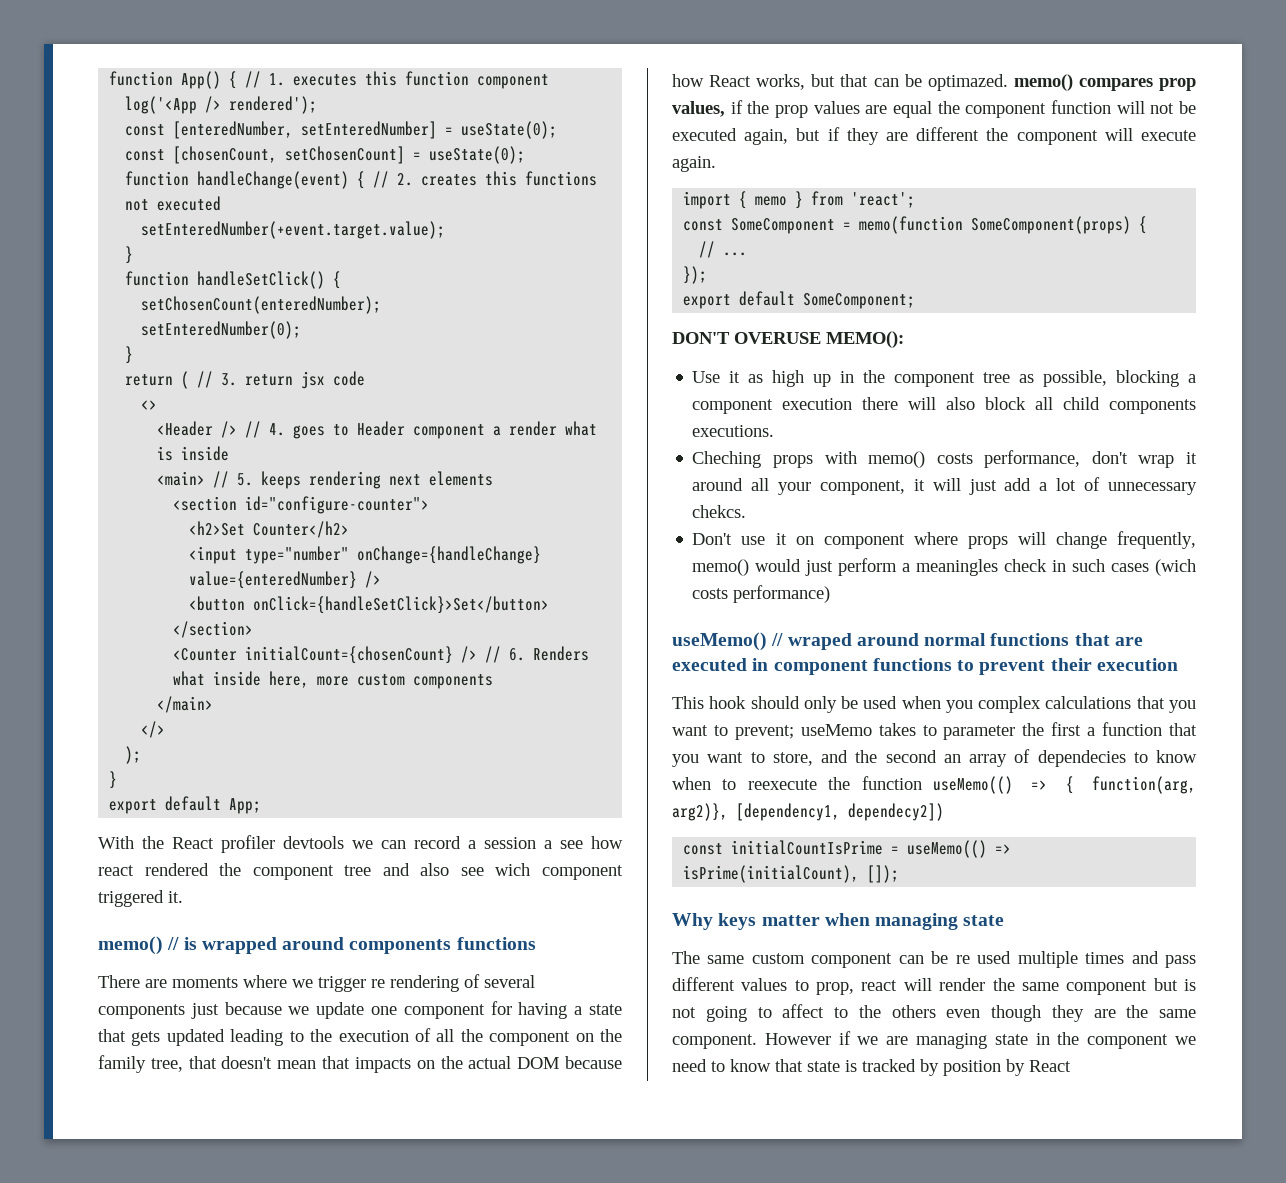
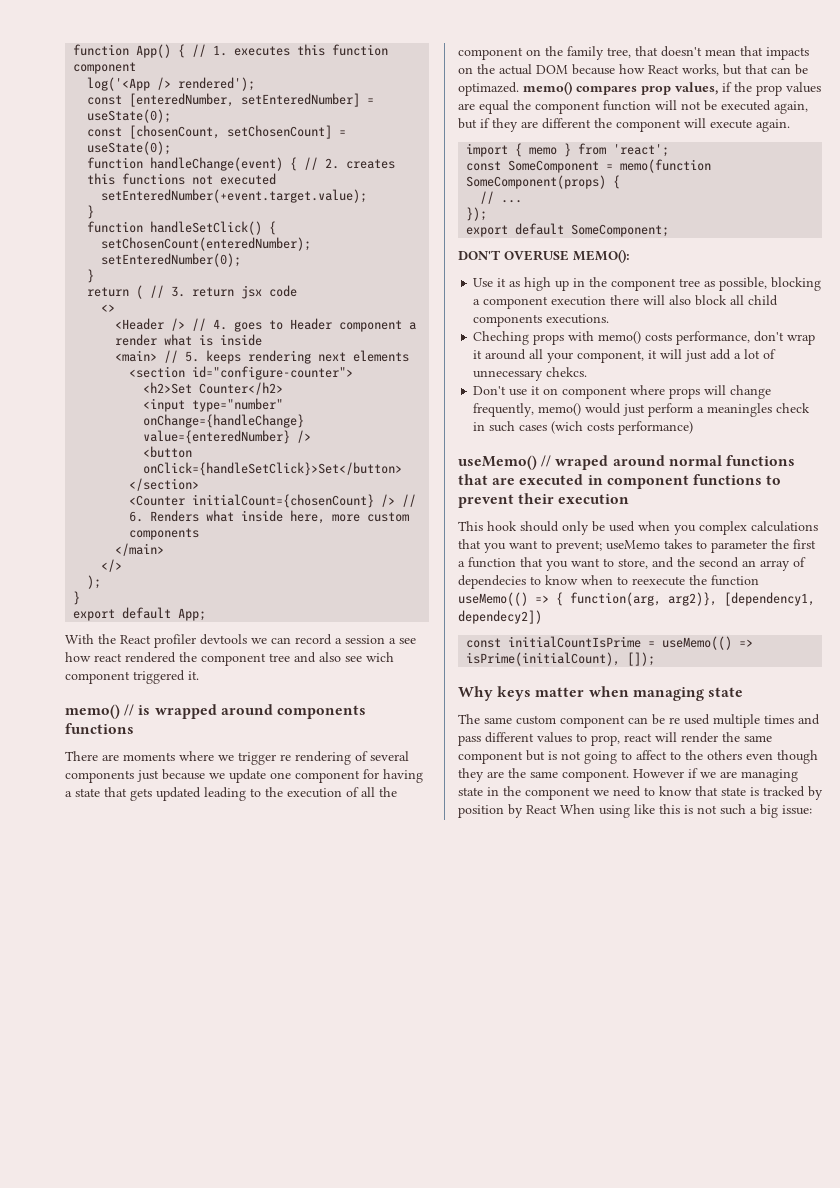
- However if we are managing state in the component we need to know that state is tracked by position by React
+ However if we are managing state in the component we need to know that state is tracked by position by React When using like this is not such a big issue:

